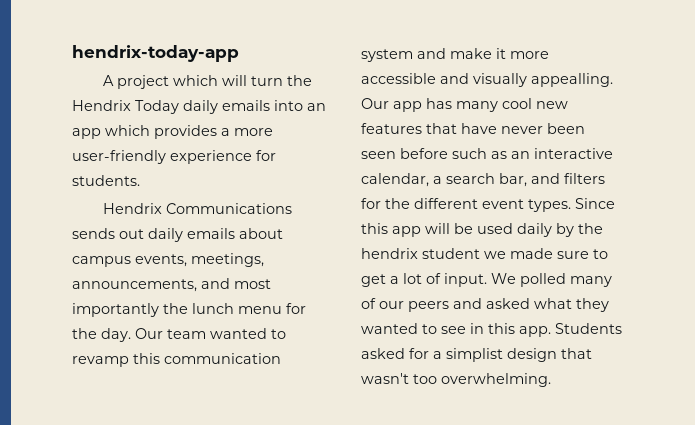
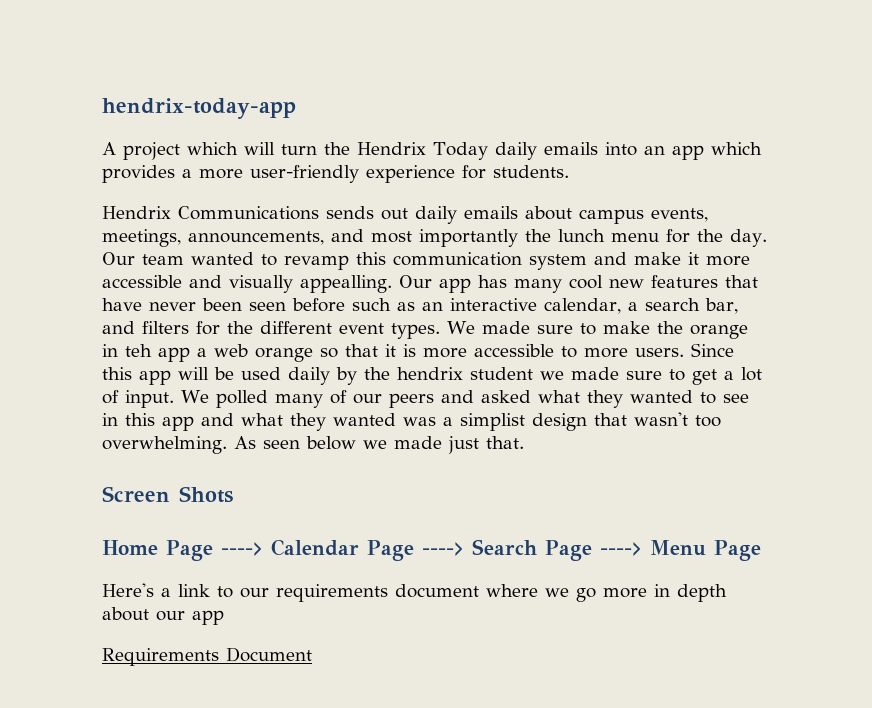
+ We made sure to make the orange in teh app a web orange so that it is more accessible to more users.
- We polled many of our peers and asked what they wanted to see in this app. Students asked for a simplist design that wasn't too overwhelming.
+ We polled many of our peers and asked what they wanted to see in this app and what they wanted was a simplist design that wasn't too overwhelming.
+ As seen below we made just that.
+ Screen Shots
+ Home Page ----> Calendar Page ----> Search Page ----> Menu Page
+ Here's a link to our requirements document where we go more in depth about our app
+ Requirements Document

